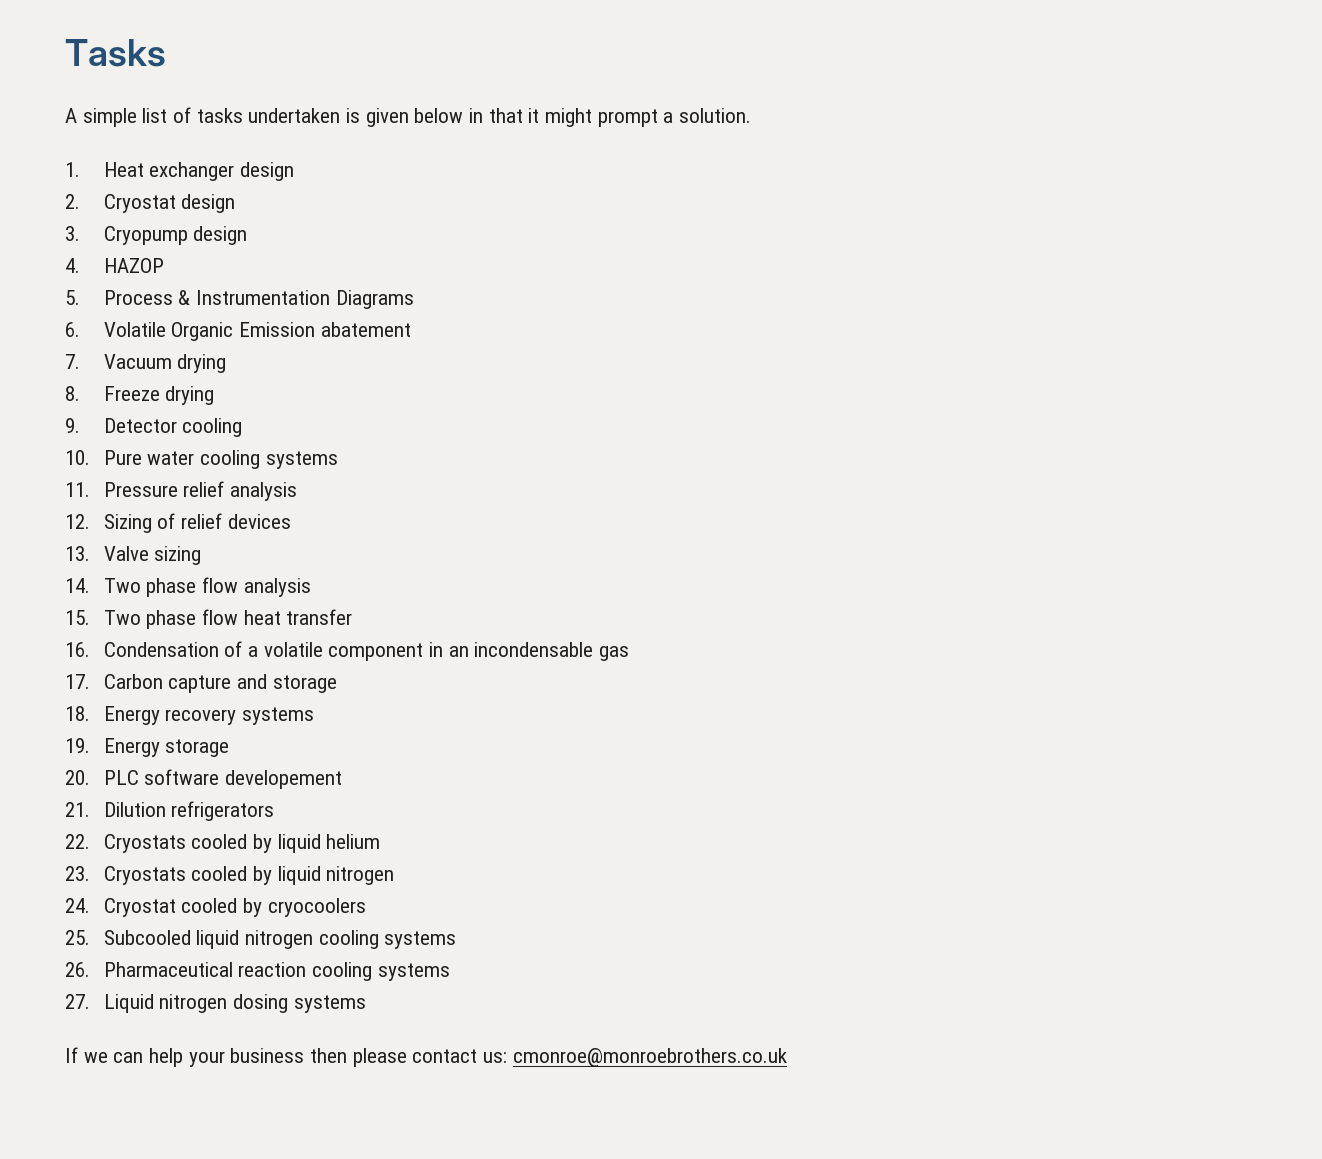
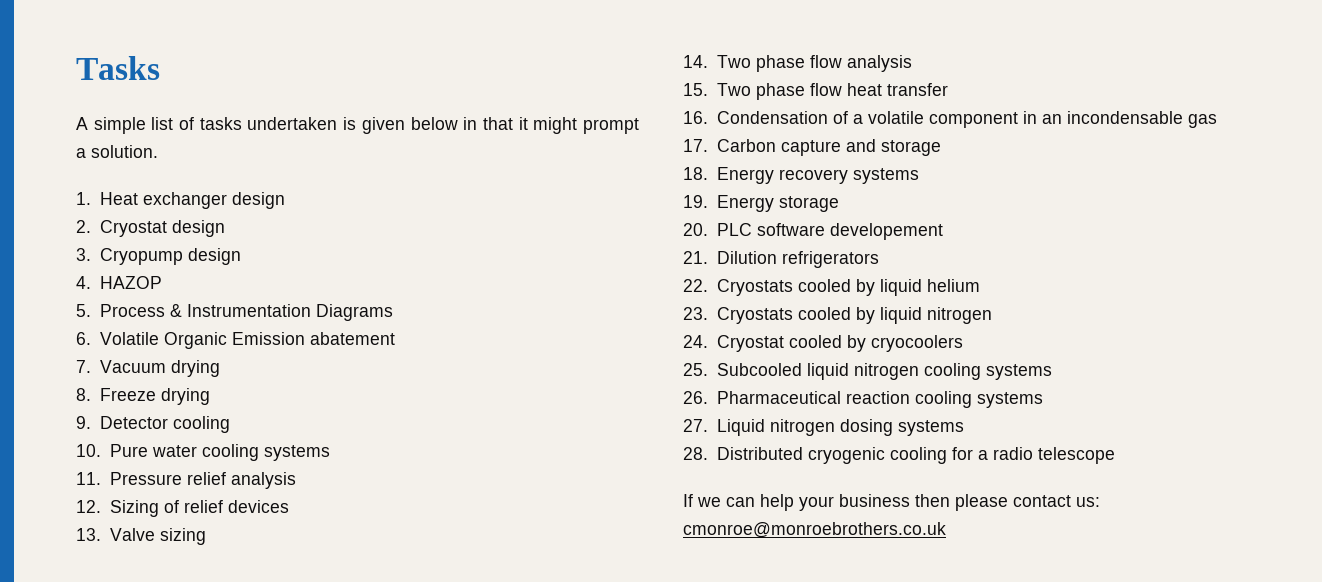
+ 28. Distributed cryogenic cooling for a radio telescope

